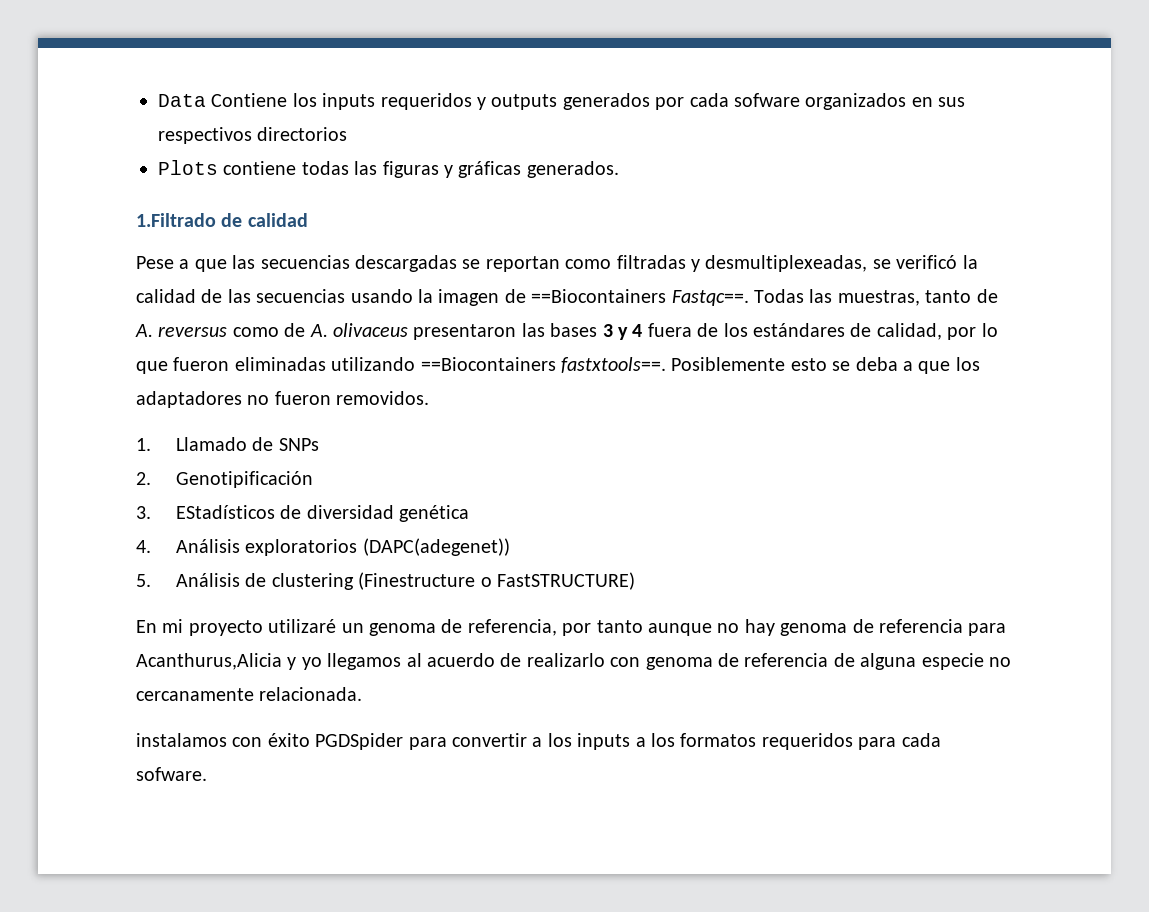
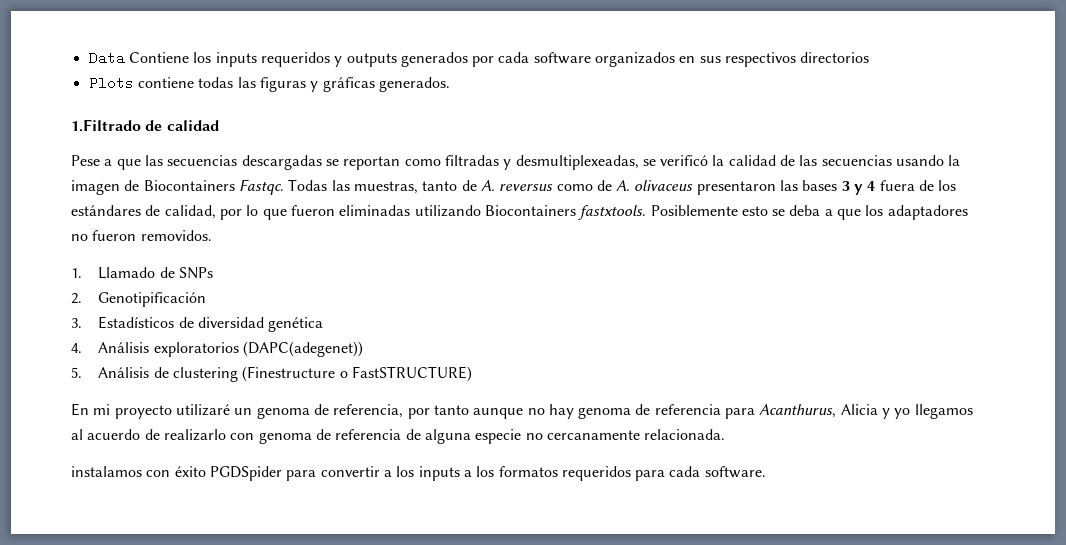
- Data Contiene los inputs requeridos y outputs generados por cada sofware organizados en sus respectivos directorios
+ Data Contiene los inputs requeridos y outputs generados por cada software organizados en sus respectivos directorios
- Pese a que las secuencias descargadas se reportan como filtradas y desmultiplexeadas, se verificó la calidad de las secuencias usando la imagen de ==Biocontainers Fastqc==.
+ Pese a que las secuencias descargadas se reportan como filtradas y desmultiplexeadas, se verificó la calidad de las secuencias usando la imagen de Biocontainers Fastqc.
- Todas las muestras, tanto de A. reversus como de A. olivaceus presentaron las bases 3 y 4 fuera de los estándares de calidad, por lo que fueron eliminadas utilizando ==Biocontainers fastxtools==.
+ Todas las muestras, tanto de A. reversus como de A. olivaceus presentaron las bases 3 y 4 fuera de los estándares de calidad, por lo que fueron eliminadas utilizando Biocontainers fastxtools.
- 3. EStadísticos de diversidad genética
+ 3. Estadísticos de diversidad genética
- En mi proyecto utilizaré un genoma de referencia, por tanto aunque no hay genoma de referencia para Acanthurus,Alicia y yo llegamos al acuerdo de realizarlo con genoma de referencia de alguna especie no cercanamente relacionada.
+ En mi proyecto utilizaré un genoma de referencia, por tanto aunque no hay genoma de referencia para Acanthurus, Alicia y yo llegamos al acuerdo de realizarlo con genoma de referencia de alguna especie no cercanamente relacionada.
- instalamos con éxito PGDSpider para convertir a los inputs a los formatos requeridos para cada sofware.
+ instalamos con éxito PGDSpider para convertir a los inputs a los formatos requeridos para cada software.

